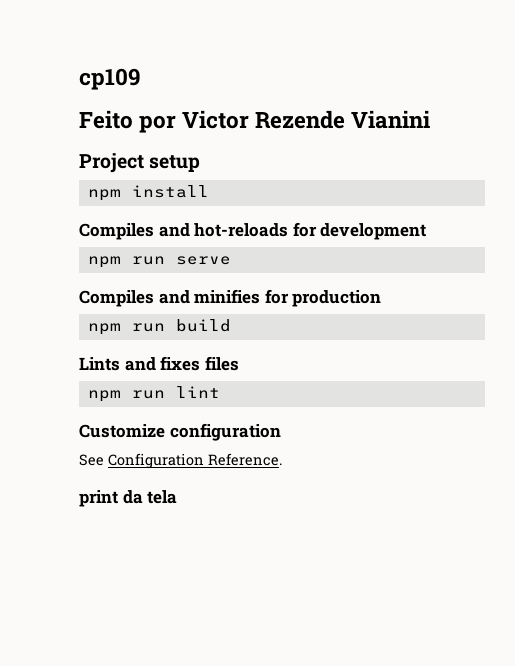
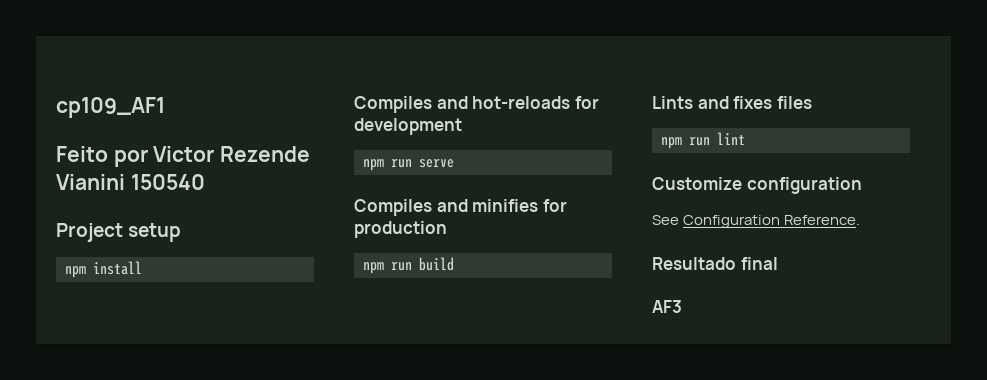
- cp109
+ cp109_AF1
- Feito por Victor Rezende Vianini
+ Feito por Victor Rezende Vianini 150540
- print da tela
+ Resultado final
+ AF3

